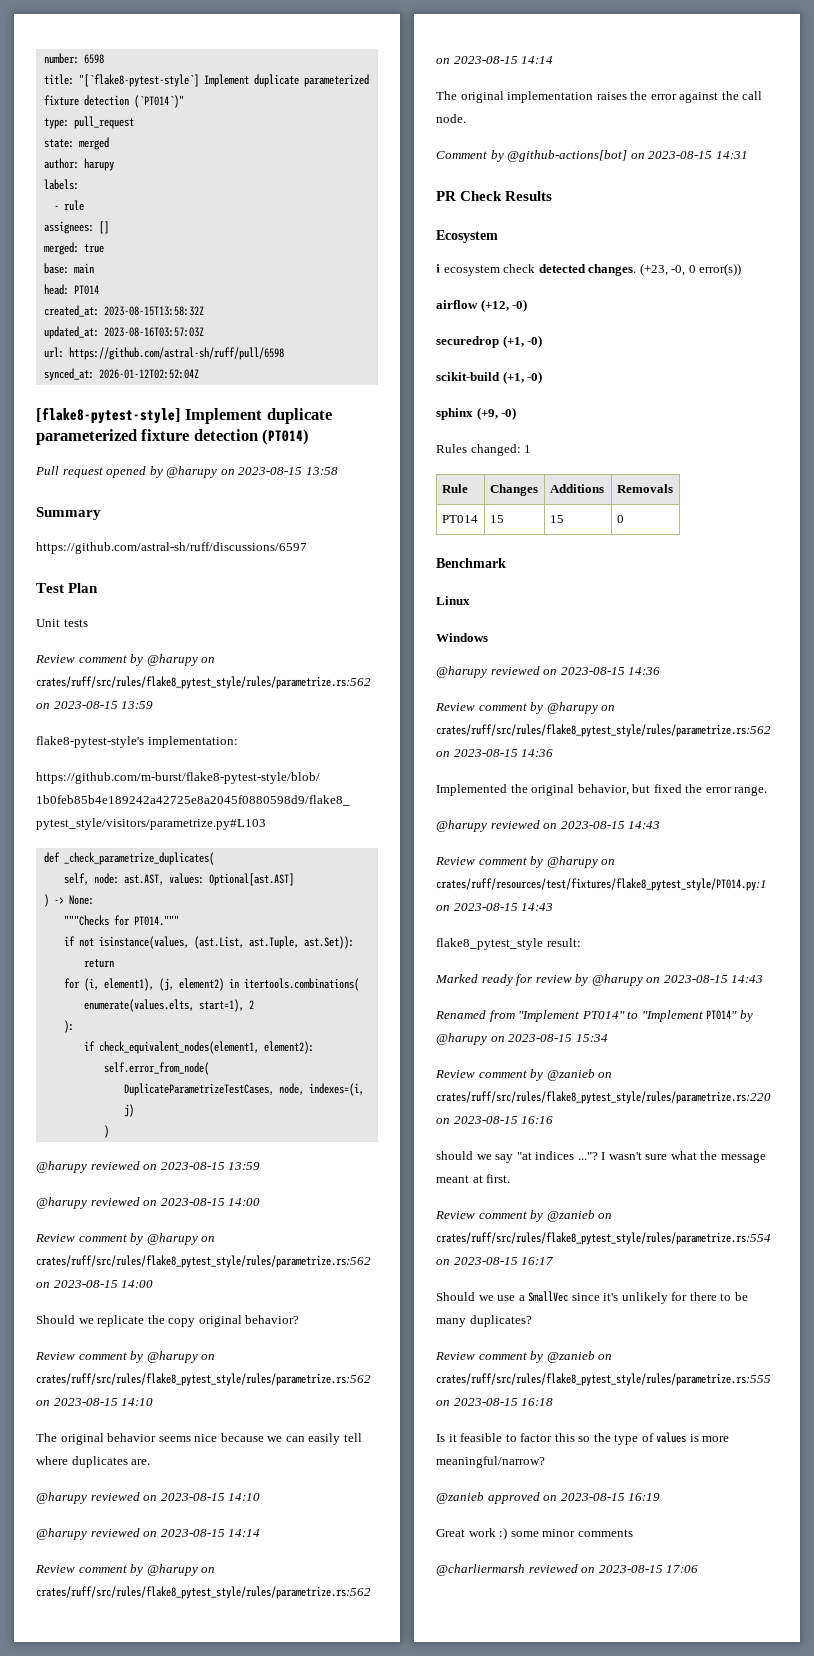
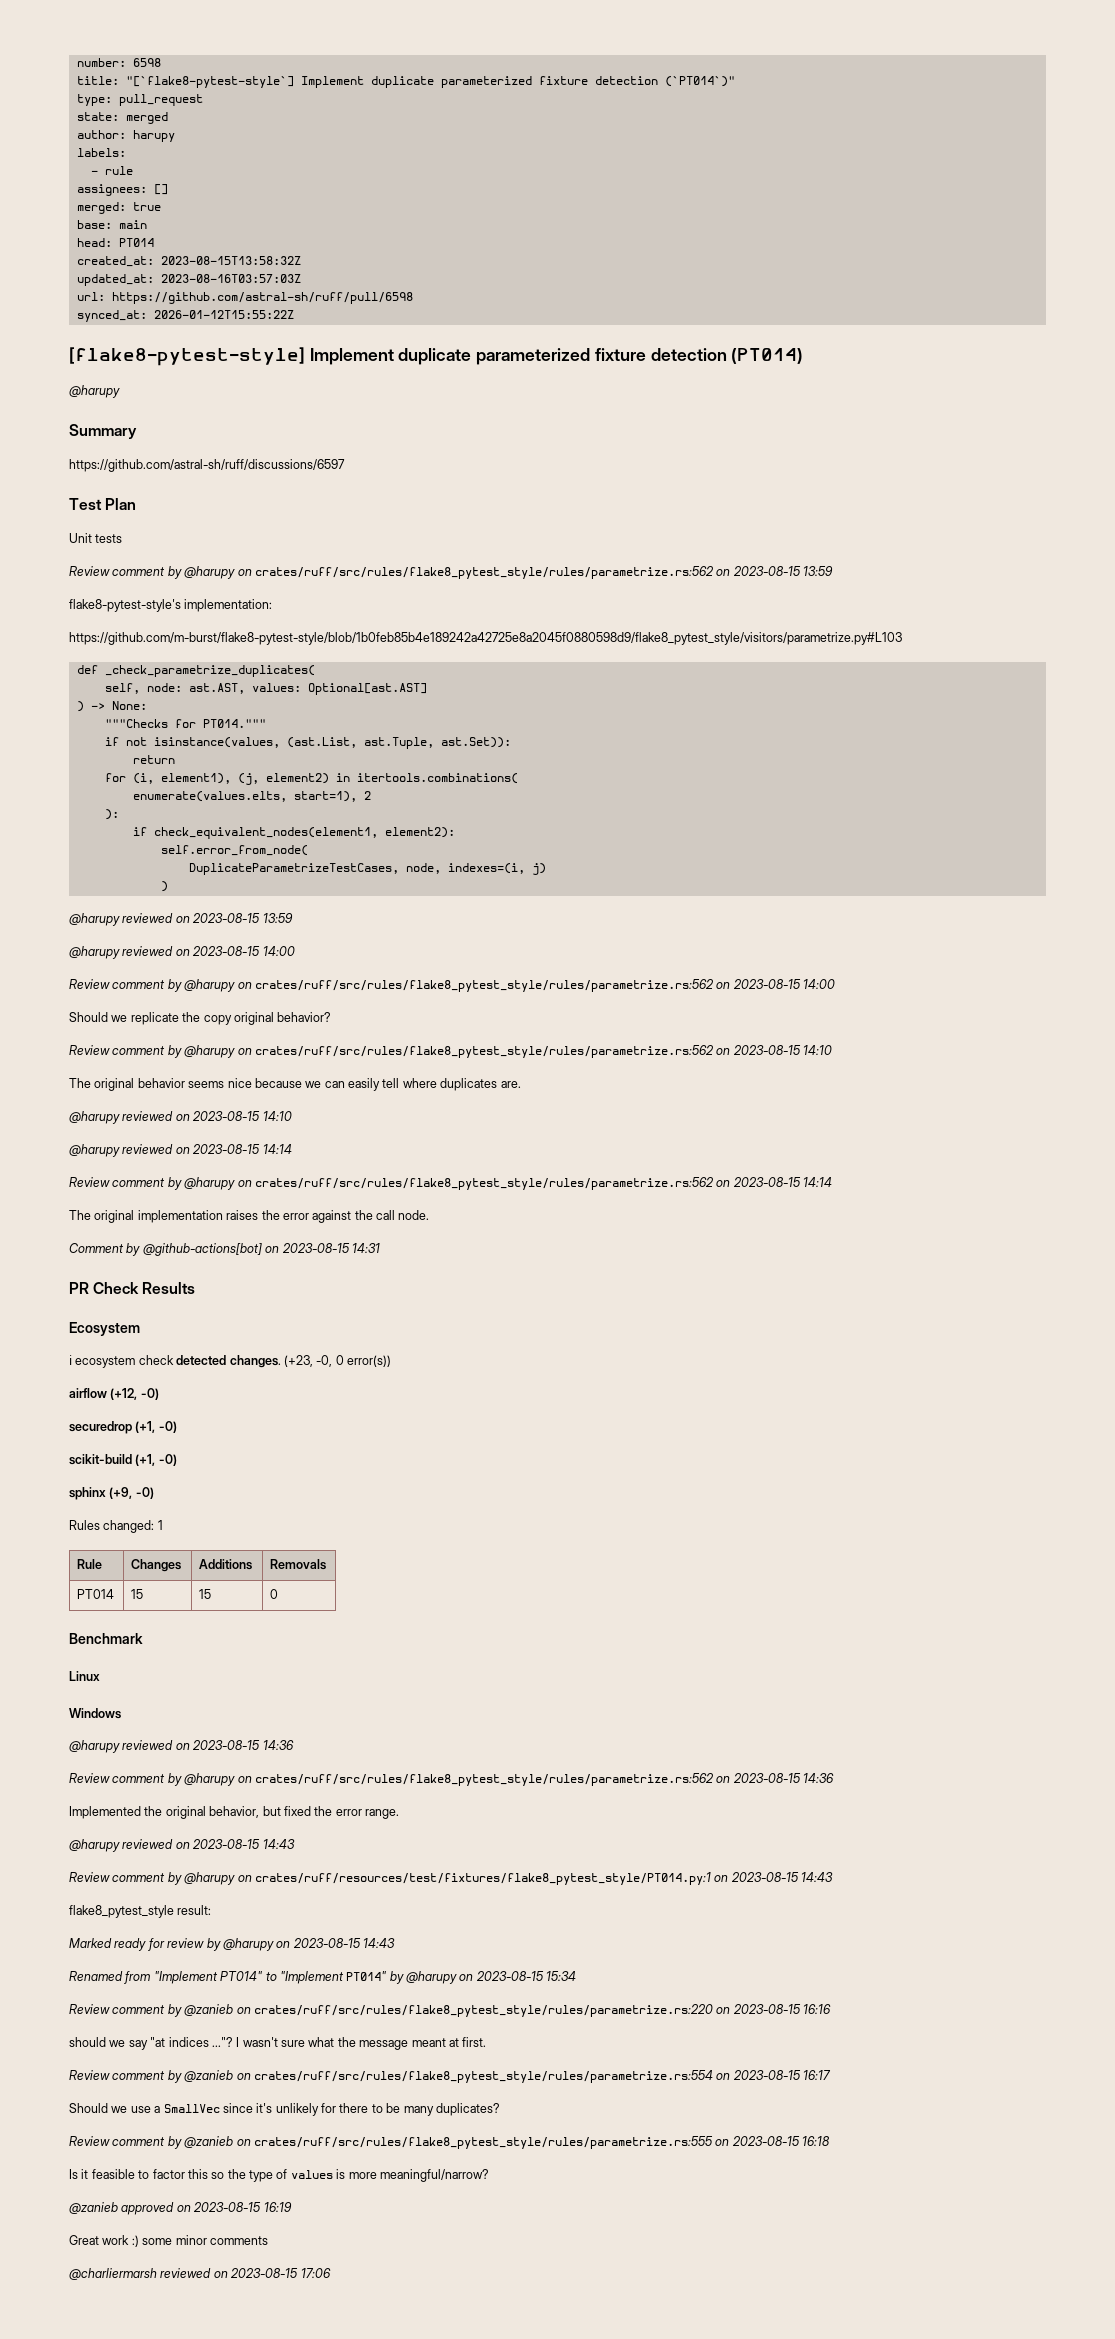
- synced_at: 2026-01-12T02:52:04Z
+ synced_at: 2026-01-12T15:55:22Z
  [flake8-pytest-style] Implement duplicate parameterized fixture detection (PT014)
- Pull request opened by @harupy on 2023-08-15 13:58
+ @harupy

